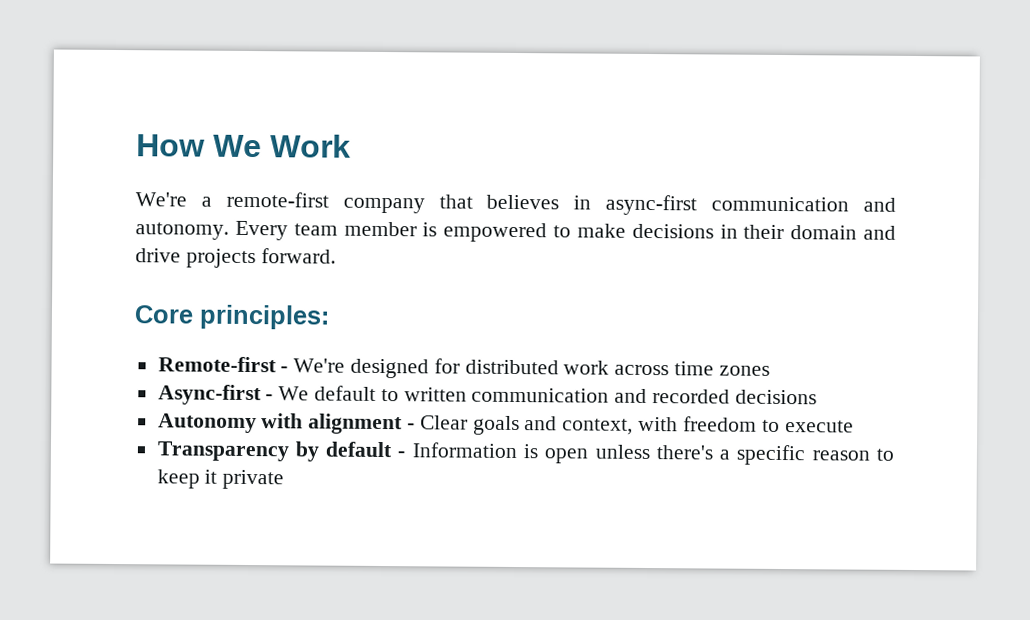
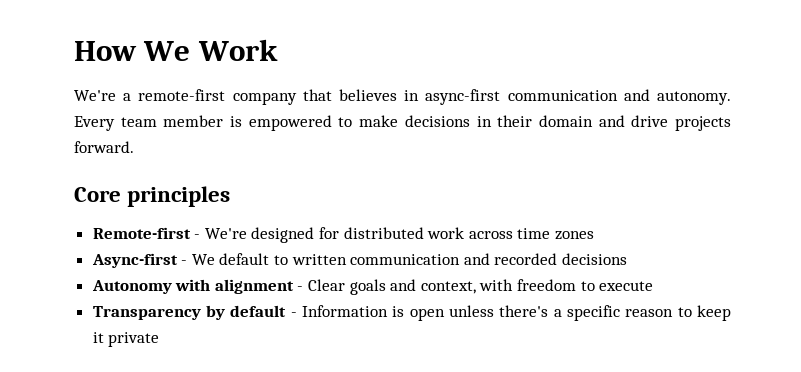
- Core principles:
+ Core principles

